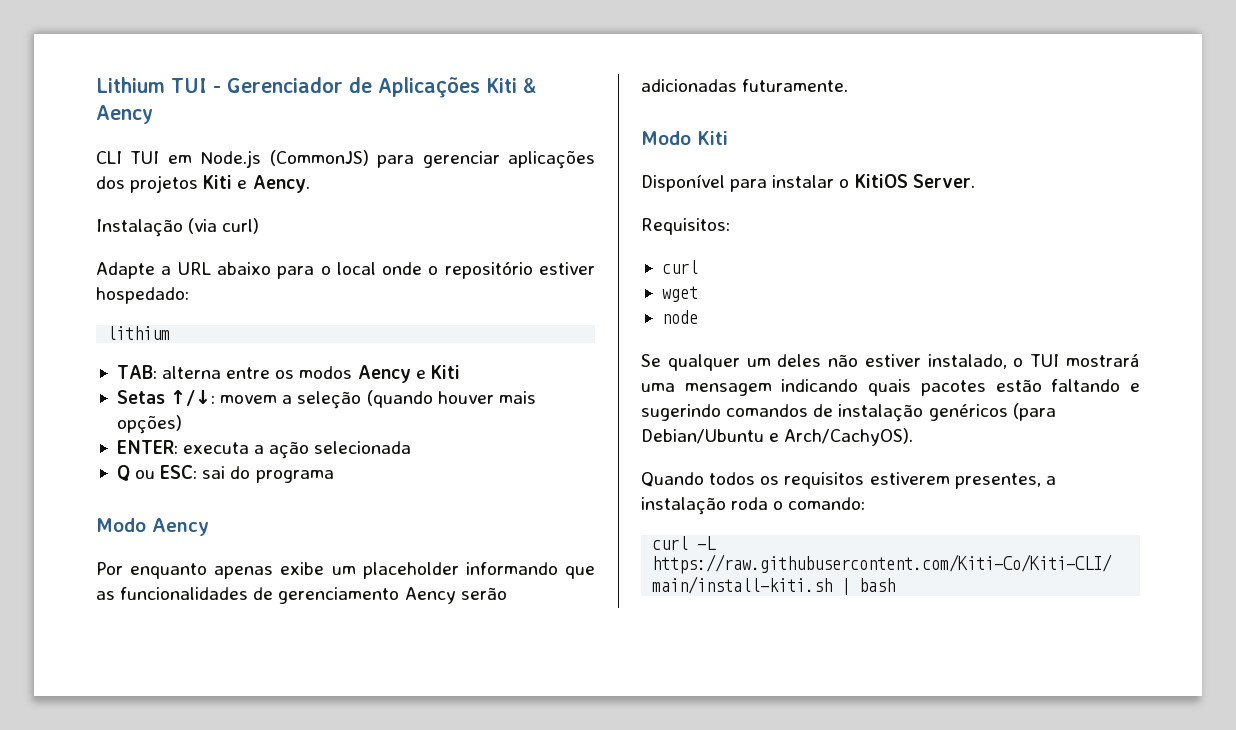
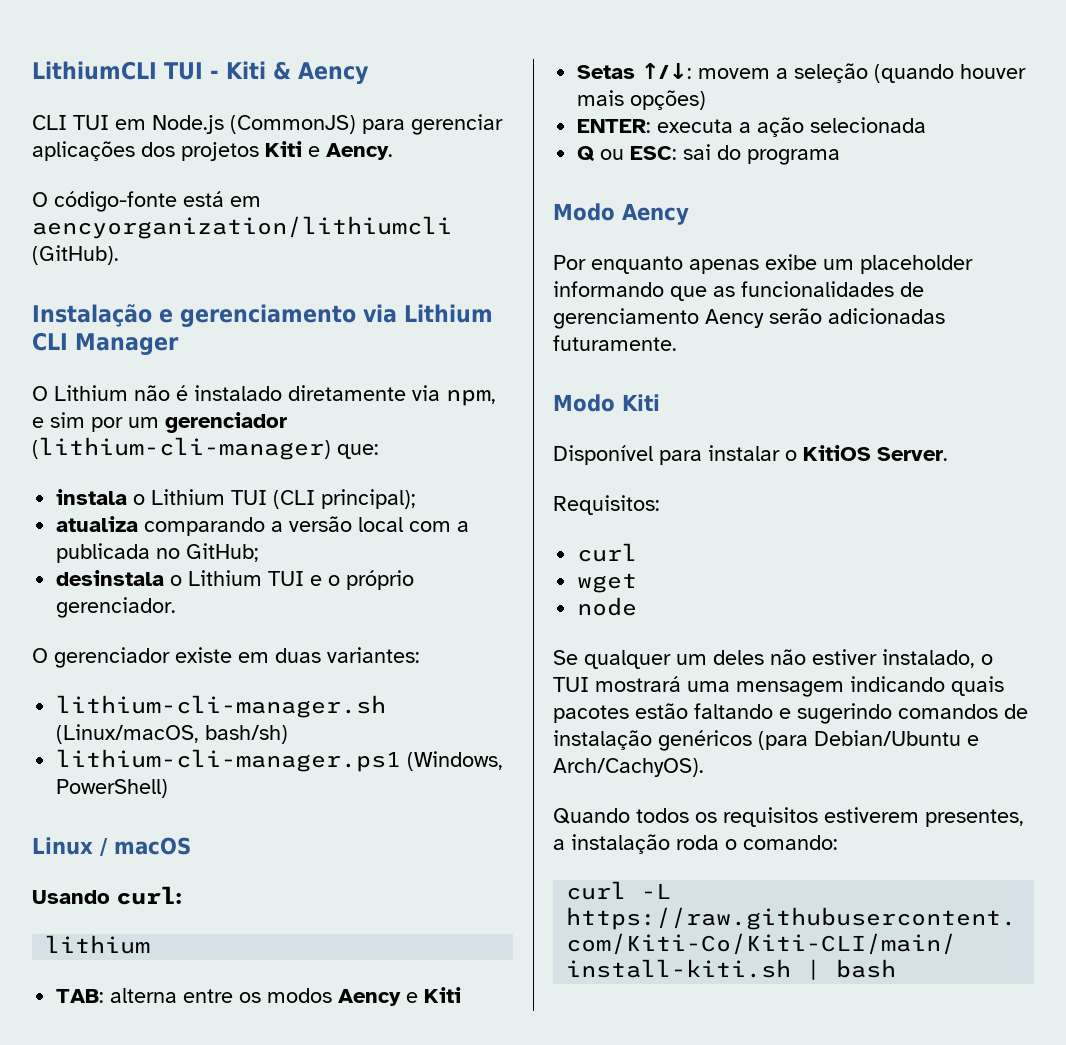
- Lithium TUI - Gerenciador de Aplicações Kiti & Aency
+ LithiumCLI TUI - Kiti & Aency
- Instalação (via curl)
- Adapte a URL abaixo para o local onde o repositório estiver hospedado:
+ O código-fonte está em aencyorganization/lithiumcli (GitHub).
+ Instalação e gerenciamento via Lithium CLI Manager
+ O Lithium não é instalado diretamente via npm, e sim por um gerenciador (lithium-cli-manager) que:
+ instala o Lithium TUI (CLI principal);
+ atualiza comparando a versão local com a publicada no GitHub;
+ desinstala o Lithium TUI e o próprio gerenciador.
+ O gerenciador existe em duas variantes:
+ lithium-cli-manager.sh (Linux/macOS, bash/sh)
+ lithium-cli-manager.ps1 (Windows, PowerShell)
+ Linux / macOS
+ Usando curl:

